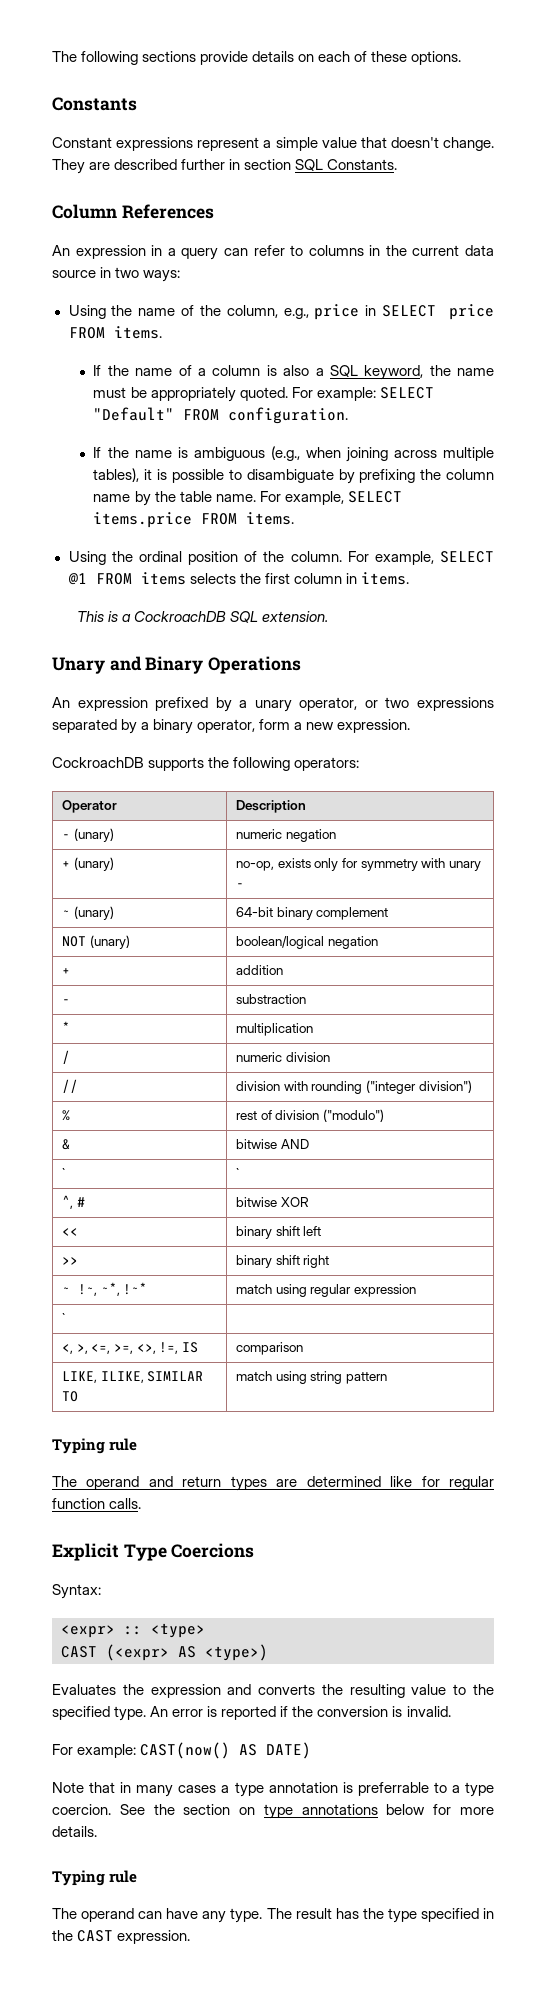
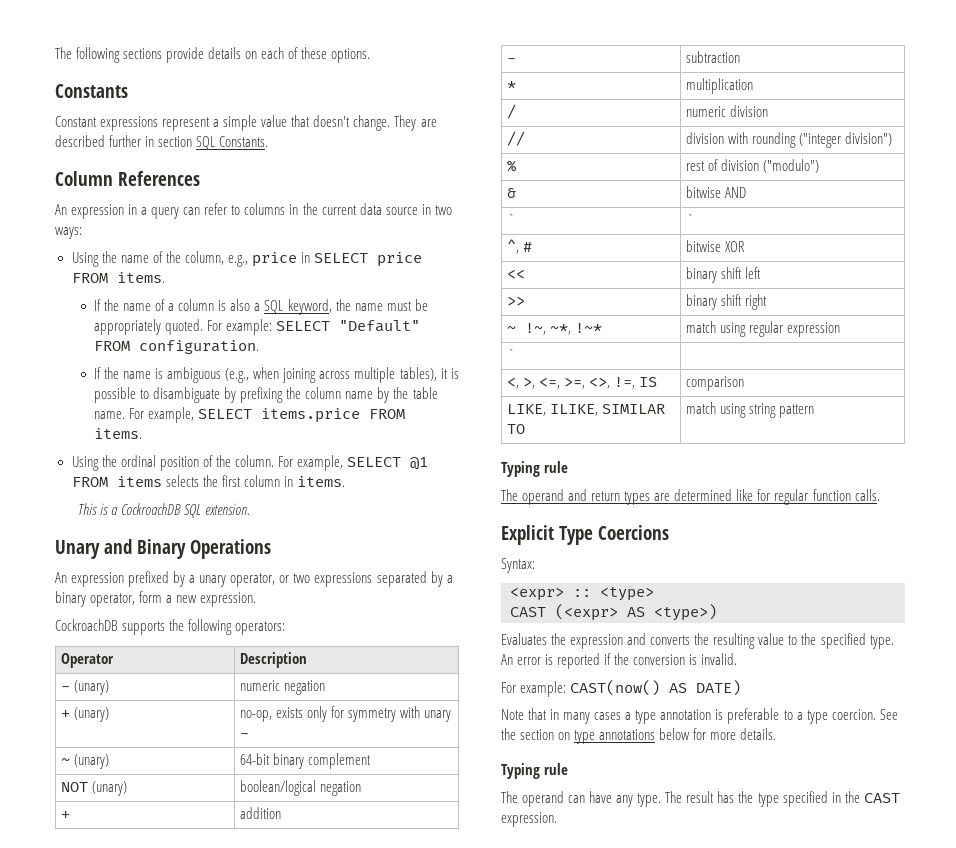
- - | substraction
+ - | subtraction
- Note that in many cases a type annotation is preferrable to a type coercion.
+ Note that in many cases a type annotation is preferable to a type coercion.

